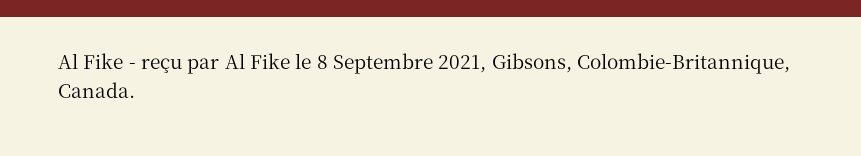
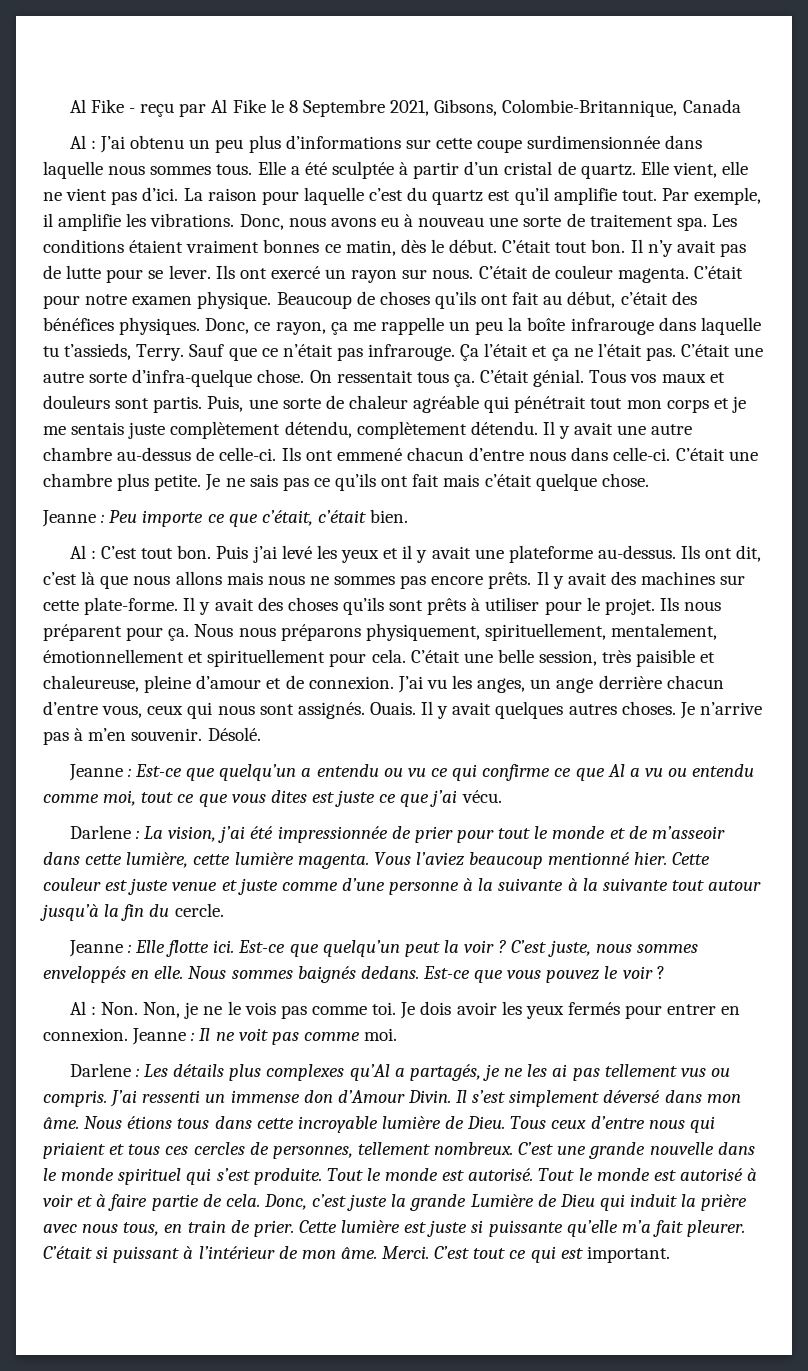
- Al Fike - reçu par Al Fike le 8 Septembre 2021, Gibsons, Colombie-Britannique, Canada.
+ Al Fike - reçu par Al Fike le 8 Septembre 2021, Gibsons, Colombie-Britannique, Canada
+ Al : J’ai obtenu un peu plus d’informations sur cette coupe surdimensionnée dans laquelle nous sommes tous. Elle a été sculptée à partir d’un cristal de quartz. Elle vient, elle ne vient pas d’ici. La raison pour laquelle c’est du quartz est qu’il amplifie tout. Par exemple, il amplifie les vibrations. Donc, nous avons eu à nouveau une sorte de traitement spa. Les conditions étaient vraiment bonnes ce matin, dès le début. C’était tout bon. Il n’y avait pas de lutte pour se lever. Ils ont exercé un rayon sur nous. C’était de couleur magenta. C’était pour notre examen physique. Beaucoup de choses qu’ils ont fait au début, c’était des bénéfices physiques. Donc, ce rayon, ça me rappelle un peu la boîte infrarouge dans laquelle tu t’assieds, Terry. Sauf que ce n’était pas infrarouge. Ça l’était et ça ne l’était pas. C’était une autre sorte d’infra-quelque chose. On ressentait tous ça. C’était génial. Tous vos maux et douleurs sont partis. Puis, une sorte de chaleur agréable qui pénétrait tout mon corps et je me sentais juste complètement détendu, complètement détendu. Il y avait une autre chambre au-dessus de celle-ci. Ils ont emmené chacun d’entre nous dans celle-ci. C’était une chambre plus petite. Je ne sais pas ce qu’ils ont fait mais c’était quelque chose.
+ Jeanne : Peu importe ce que c’était, c’était bien.
+ Al : C’est tout bon. Puis j’ai levé les yeux et il y avait une plateforme au-dessus. Ils ont dit, c’est là que nous allons mais nous ne sommes pas encore prêts. Il y avait des machines sur cette plate-forme. Il y avait des choses qu’ils sont prêts à utiliser pour le projet. Ils nous préparent pour ça. Nous nous préparons physiquement, spirituellement, mentalement, émotionnellement et spirituellement pour cela. C’était une belle session, très paisible et chaleureuse, pleine d’amour et de connexion. J’ai vu les anges, un ange derrière chacun d’entre vous, ceux qui nous sont assignés. Ouais. Il y avait quelques autres choses. Je n’arrive pas à m’en souvenir. Désolé.
+ Jeanne : Est-ce que quelqu’un a entendu ou vu ce qui confirme ce que Al a vu ou entendu comme moi, tout ce que vous dites est juste ce que j’ai vécu.
+ Darlene : La vision, j’ai été impressionnée de prier pour tout le monde et de m’asseoir dans cette lumière, cette lumière magenta. Vous l’aviez beaucoup mentionné hier. Cette couleur est juste venue et juste comme d’une personne à la suivante à la suivante tout autour jusqu’à la fin du cercle.
+ Jeanne : Elle flotte ici. Est-ce que quelqu’un peut la voir ? C’est juste, nous sommes enveloppés en elle. Nous sommes baignés dedans. Est-ce que vous pouvez le voir ?
+ Al : Non. Non, je ne le vois pas comme toi. Je dois avoir les yeux fermés pour entrer en connexion. Jeanne : Il ne voit pas comme moi.
+ Darlene : Les détails plus complexes qu’Al a partagés, je ne les ai pas tellement vus ou compris. J’ai ressenti un immense don d’Amour Divin. Il s’est simplement déversé dans mon âme. Nous étions tous dans cette incroyable lumière de Dieu. Tous ceux d’entre nous qui priaient et tous ces cercles de personnes, tellement nombreux. C’est une grande nouvelle dans le monde spirituel qui s’est produite. Tout le monde est autorisé. Tout le monde est autorisé à voir et à faire partie de cela. Donc, c’est juste la grande Lumière de Dieu qui induit la prière avec nous tous, en train de prier. Cette lumière est juste si puissante qu’elle m’a fait pleurer. C’était si puissant à l’intérieur de mon âme. Merci. C’est tout ce qui est important.

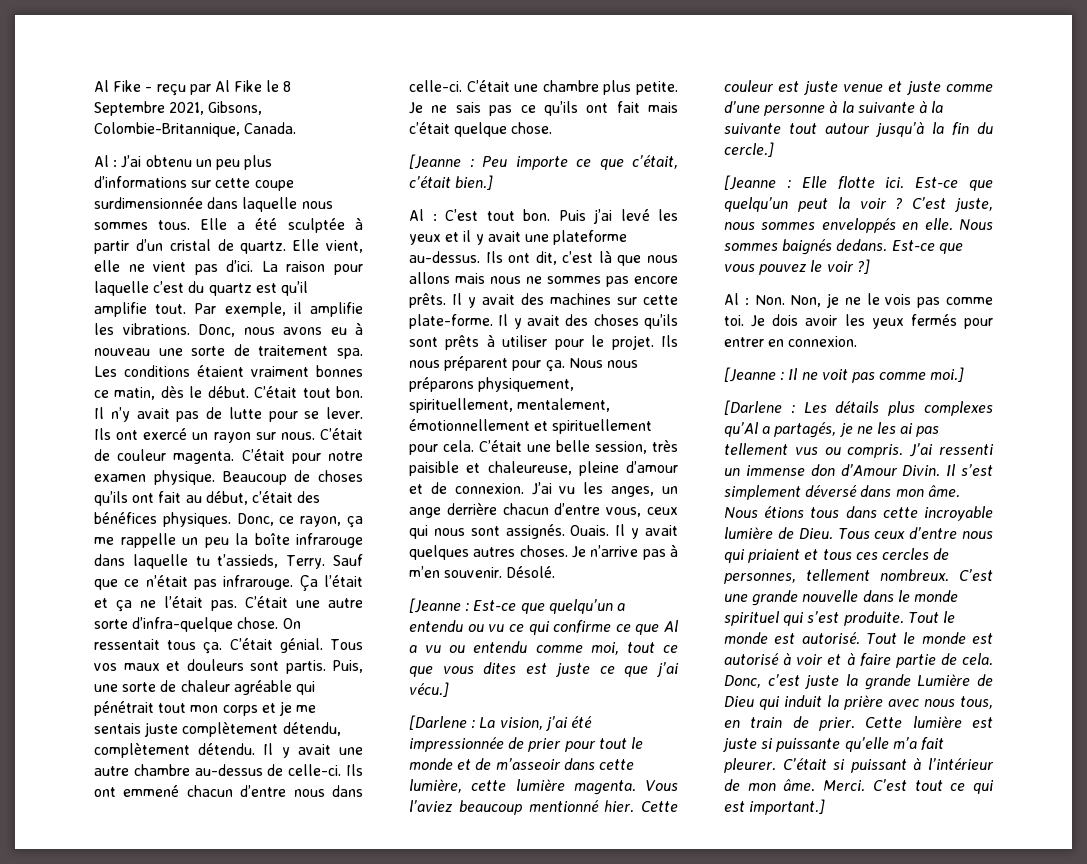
- Al Fike - reçu par Al Fike le 8 Septembre 2021, Gibsons, Colombie-Britannique, Canada
+ Al Fike - reçu par Al Fike le 8 Septembre 2021, Gibsons, Colombie-Britannique, Canada.
- Jeanne : Peu importe ce que c’était, c’était bien.
+ [Jeanne : Peu importe ce que c’était, c’était bien.]
- Jeanne : Est-ce que quelqu’un a entendu ou vu ce qui confirme ce que Al a vu ou entendu comme moi, tout ce que vous dites est juste ce que j’ai vécu.
- Darlene : La vision, j’ai été impressionnée de prier pour tout le monde et de m’asseoir dans cette lumière, cette lumière magenta.
+ [Jeanne : Est-ce que quelqu’un a entendu ou vu ce qui confirme ce que Al a vu ou entendu comme moi, tout ce que vous dites est juste ce que j’ai vécu.]
+ [Darlene : La vision, j’ai été impressionnée de prier pour tout le monde et de m’asseoir dans cette lumière, cette lumière magenta.
- Cette couleur est juste venue et juste comme d’une personne à la suivante à la suivante tout autour jusqu’à la fin du cercle.
- Jeanne : Elle flotte ici.
+ Cette couleur est juste venue et juste comme d’une personne à la suivante à la suivante tout autour jusqu’à la fin du cercle.]
+ [Jeanne : Elle flotte ici.
- Est-ce que vous pouvez le voir ?
+ Est-ce que vous pouvez le voir ?]
- Je dois avoir les yeux fermés pour entrer en connexion. Jeanne : Il ne voit pas comme moi.
- Darlene : Les détails plus complexes qu’Al a partagés, je ne les ai pas tellement vus ou compris.
+ Je dois avoir les yeux fermés pour entrer en connexion.
+ [Jeanne : Il ne voit pas comme moi.]
+ [Darlene : Les détails plus complexes qu’Al a partagés, je ne les ai pas tellement vus ou compris.
- C’est tout ce qui est important.
+ C’est tout ce qui est important.]

